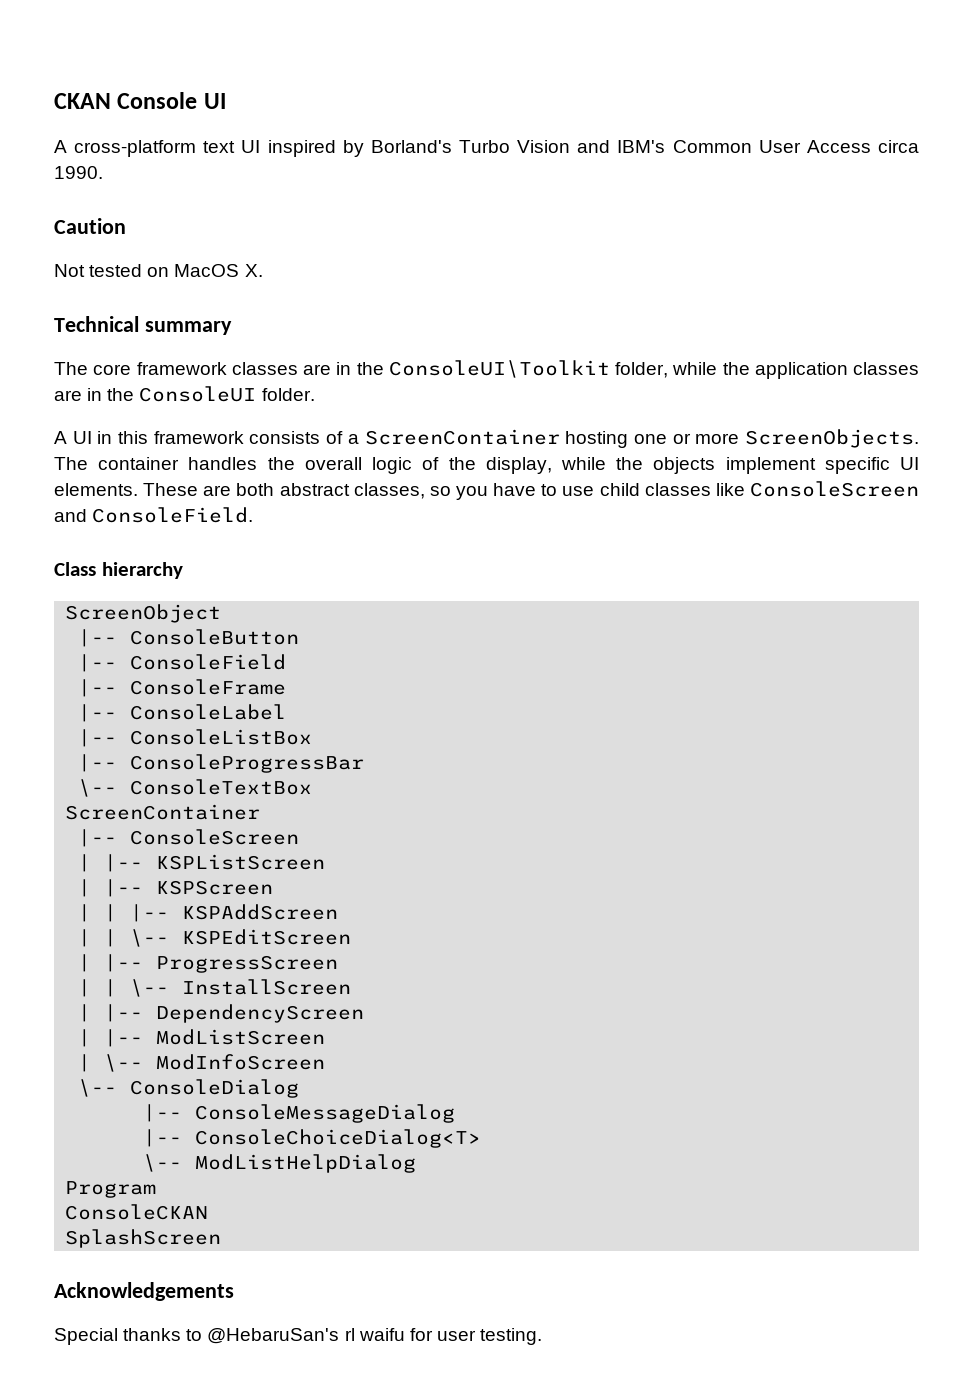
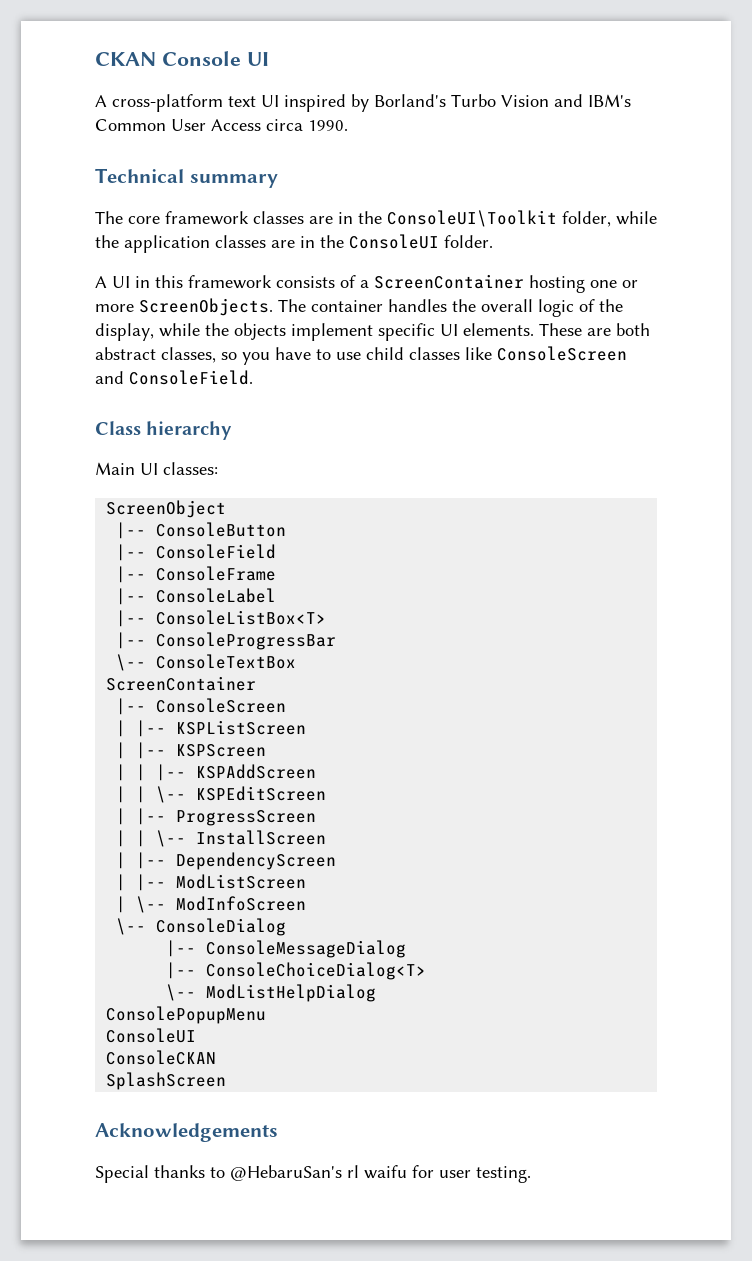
- Caution
- Not tested on MacOS X.
+ Main UI classes:
- |-- ConsoleListBox
+ |-- ConsoleListBox<T>
- Program
+ ConsolePopupMenu
+ ConsoleUI

